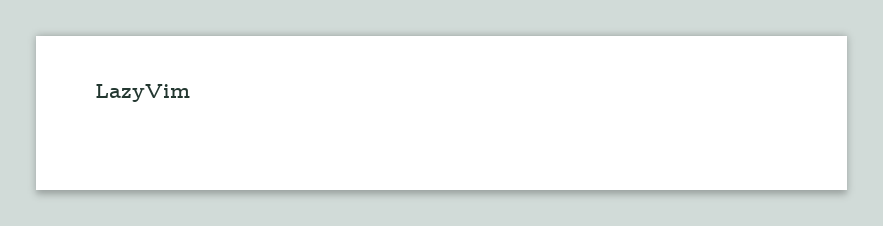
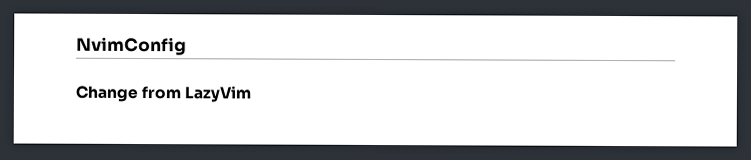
- LazyVim
+ NvimConfig
+ Change from LazyVim

